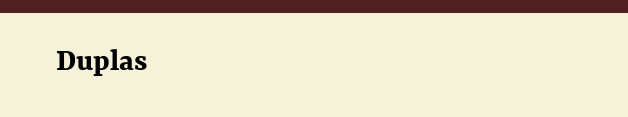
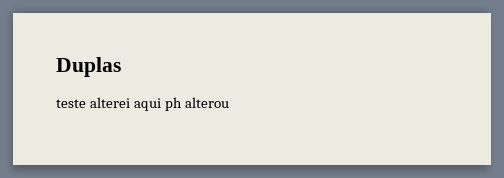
+ teste alterei aqui ph alterou

